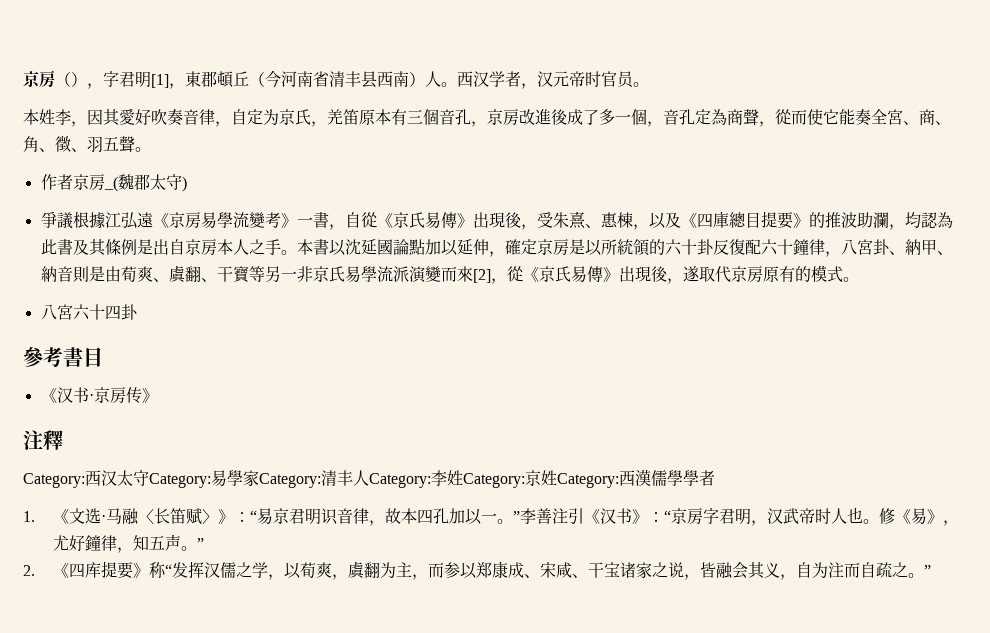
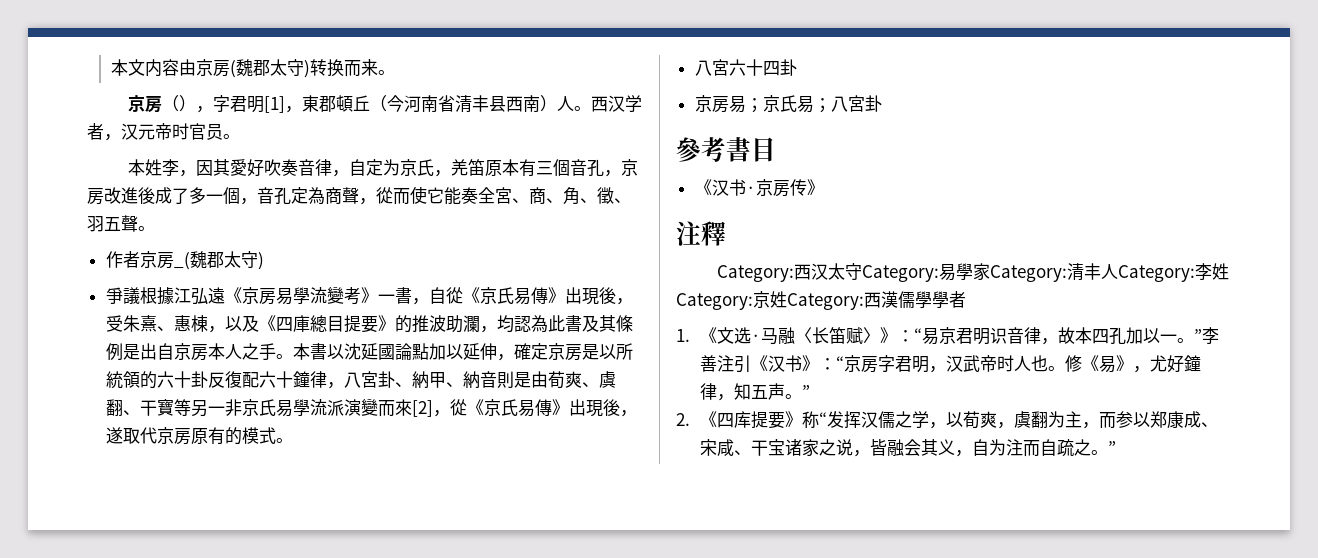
+ 本文内容由京房(魏郡太守)转换而来。
+ 京房易；京氏易；八宮卦

